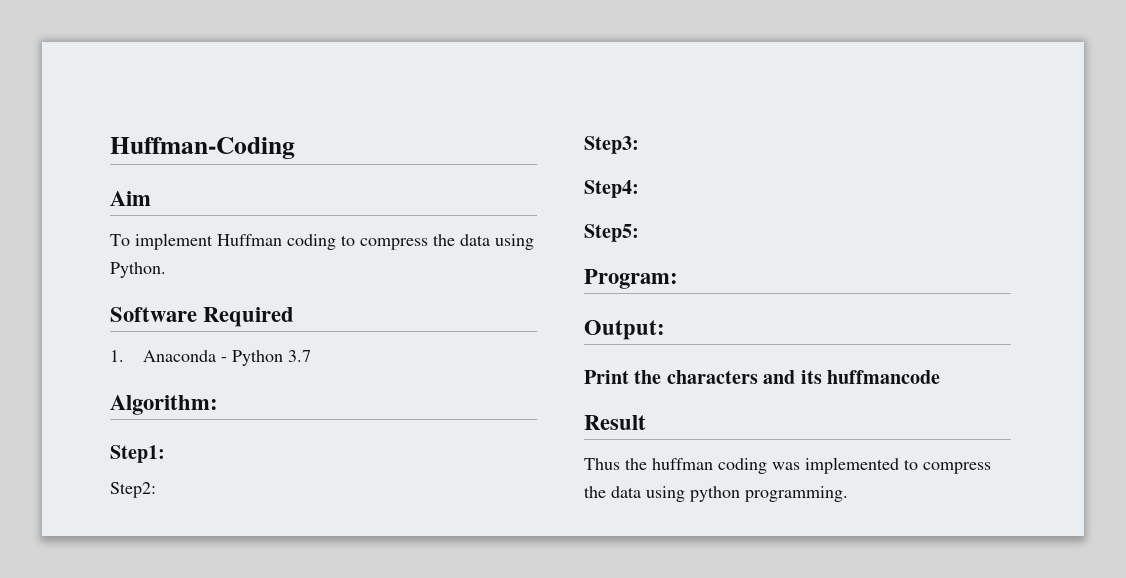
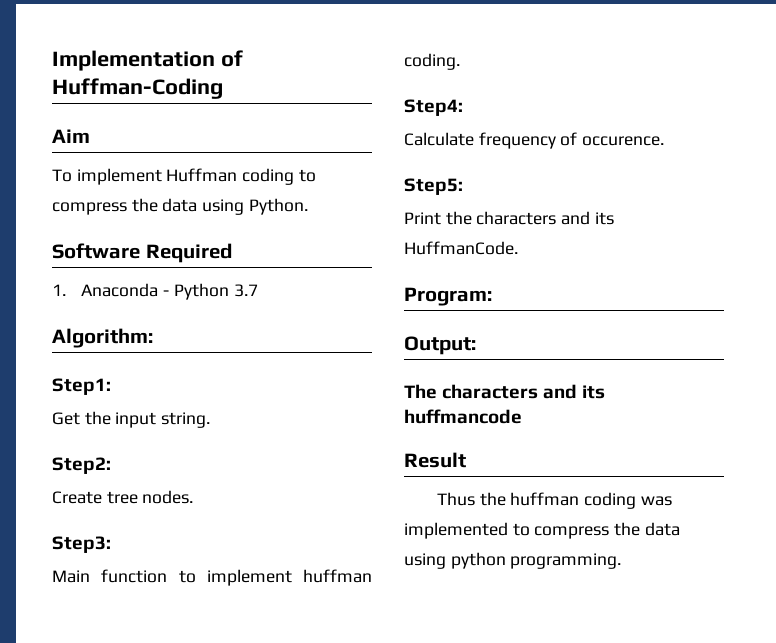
- Huffman-Coding
+ Implementation of Huffman-Coding
+ Get the input string.
  Step2:
+ Create tree nodes.
  Step3:
+ Main function to implement huffman coding.
  Step4:
+ Calculate frequency of occurence.
  Step5:
+ Print the characters and its HuffmanCode.
- Print the characters and its huffmancode
+ The characters and its huffmancode

